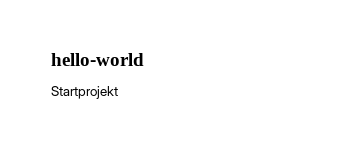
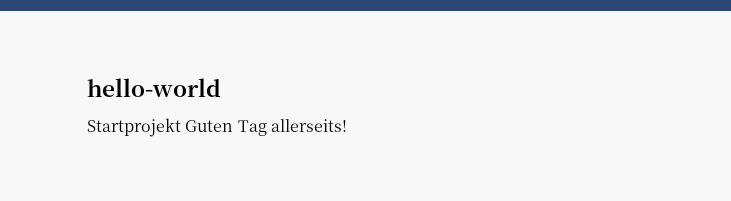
- Startprojekt
+ Startprojekt Guten Tag allerseits!

